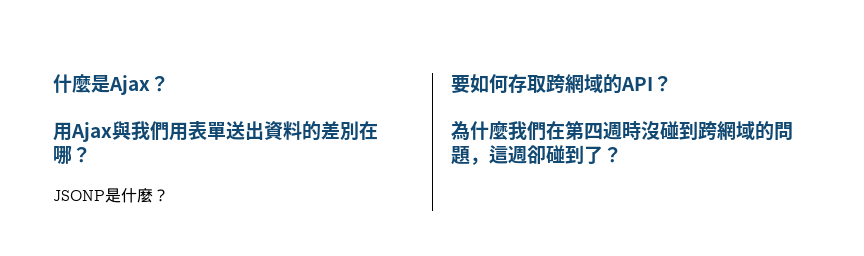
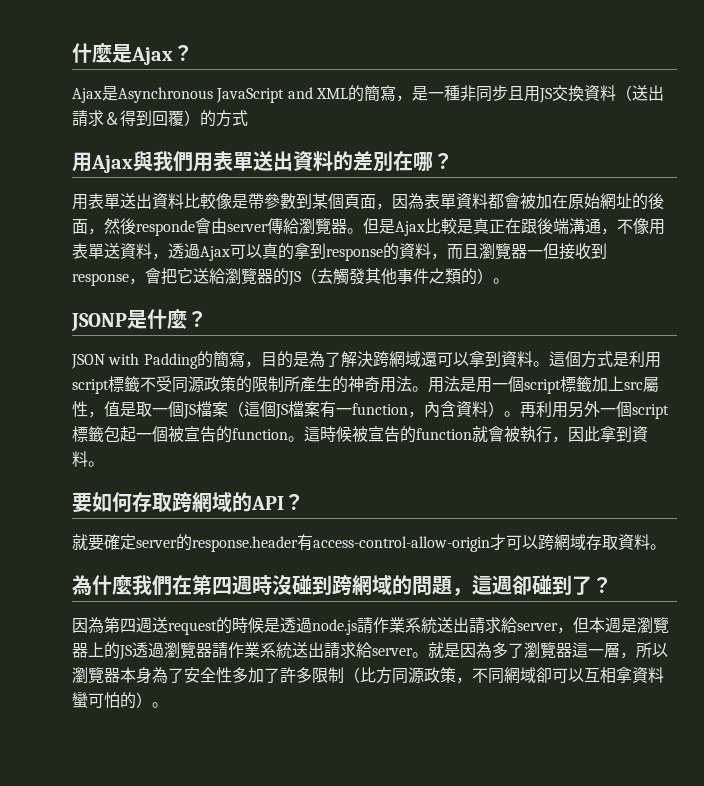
+ Ajax是Asynchronous JavaScript and XML的簡寫，是一種非同步且用JS交換資料（送出請求＆得到回覆）的方式
+ 用表單送出資料比較像是帶參數到某個頁面，因為表單資料都會被加在原始網址的後面，然後responde會由server傳給瀏覽器。但是Ajax比較是真正在跟後端溝通，不像用表單送資料，透過Ajax可以真的拿到response的資料，而且瀏覽器一但接收到response，會把它送給瀏覽器的JS（去觸發其他事件之類的）。
  JSONP是什麼？
+ JSON with Padding的簡寫，目的是為了解決跨網域還可以拿到資料。這個方式是利用script標籤不受同源政策的限制所產生的神奇用法。用法是用一個script標籤加上src屬性，值是取一個JS檔案（這個JS檔案有一function，內含資料）。再利用另外一個script標籤包起一個被宣告的function。這時候被宣告的function就會被執行，因此拿到資料。
+ 就要確定server的response.header有access-control-allow-origin才可以跨網域存取資料。
+ 因為第四週送request的時候是透過node.js請作業系統送出請求給server，但本週是瀏覽器上的JS透過瀏覽器請作業系統送出請求給server。就是因為多了瀏覽器這一層，所以瀏覽器本身為了安全性多加了許多限制（比方同源政策，不同網域卻可以互相拿資料蠻可怕的）。

